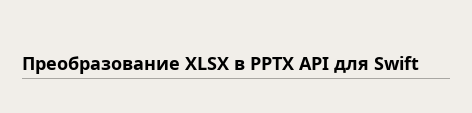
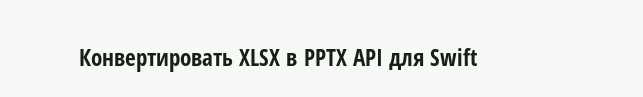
- Преобразование XLSX в PPTX API для Swift
+ Конвертировать XLSX в PPTX API для Swift

